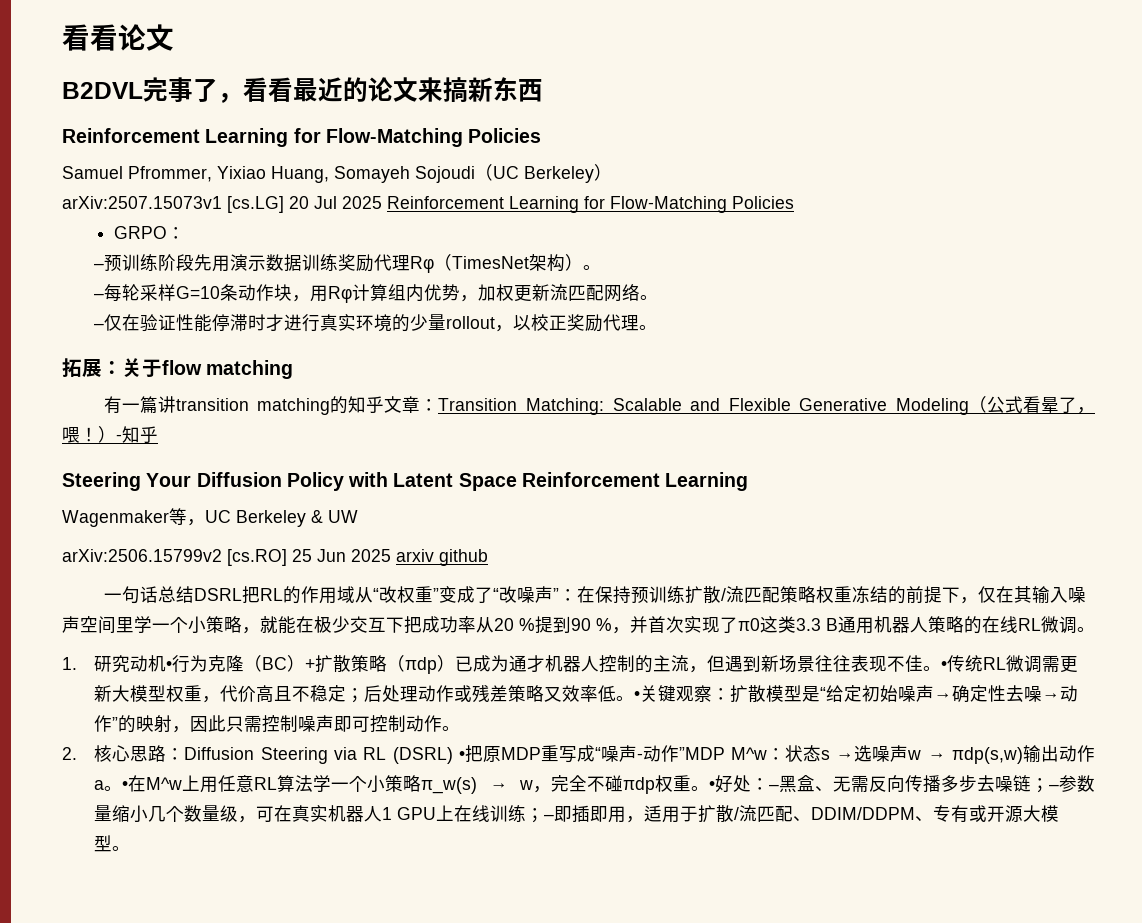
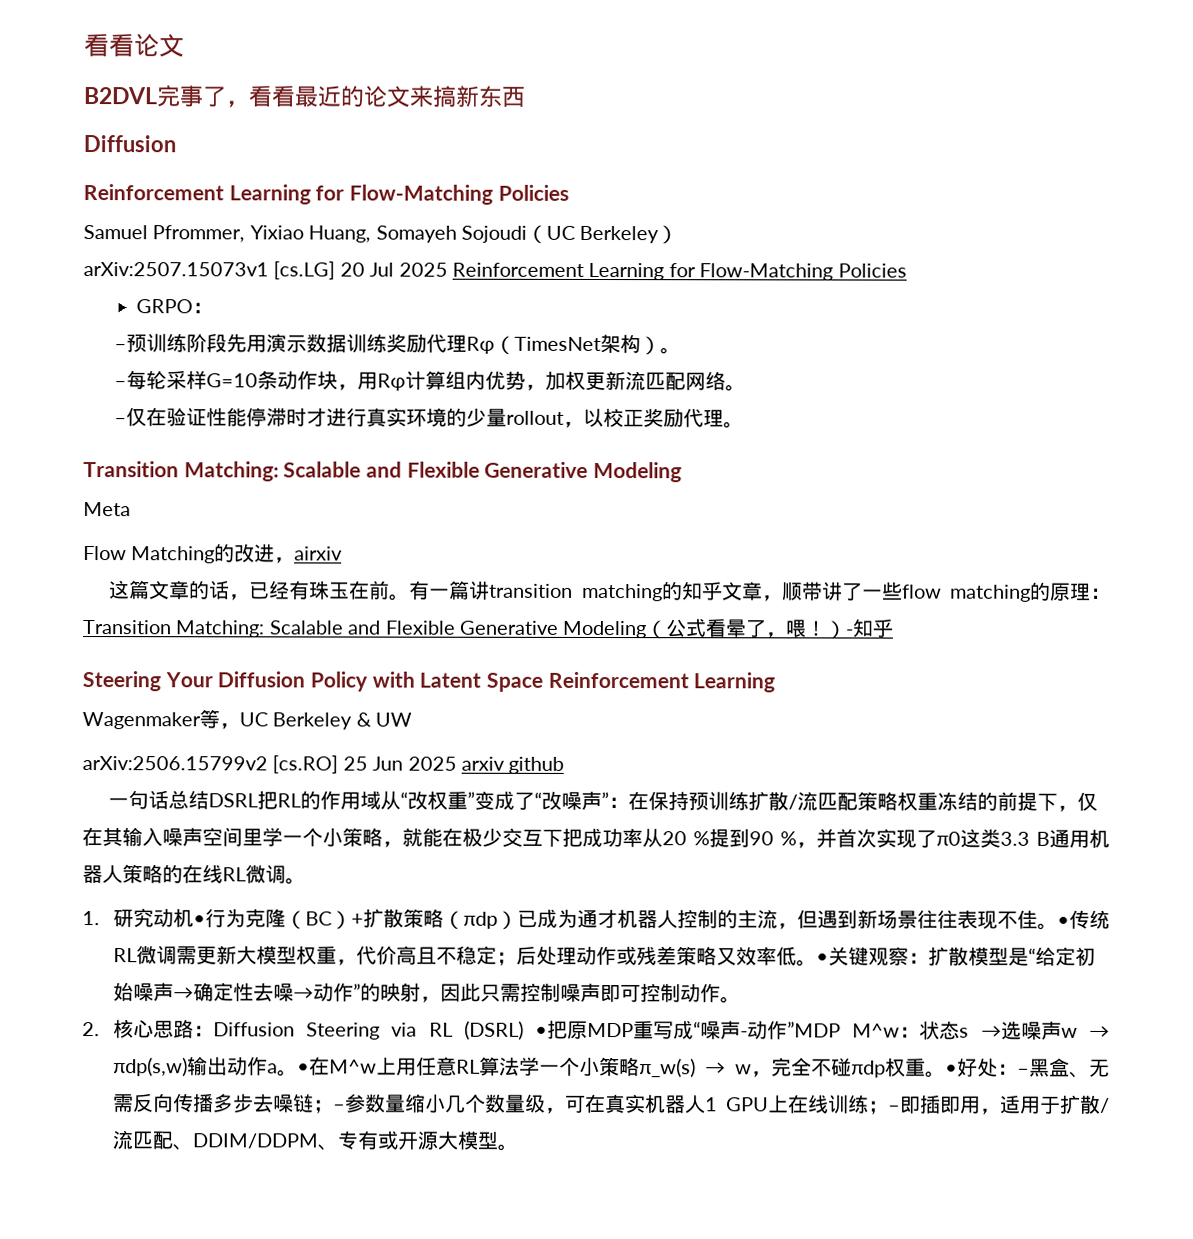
  B2DVL完事了，看看最近的论文来搞新东西
+ Diffusion
  –仅在验证性能停滞时才进行真实环境的少量rollout，以校正奖励代理。
- 拓展：关于flow matching
- 有一篇讲transition matching的知乎文章：Transition Matching: Scalable and Flexible Generative Modeling（公式看晕了，喂！）-知乎
+ Transition Matching: Scalable and Flexible Generative Modeling
+ Meta
+ Flow Matching的改进，airxiv
+ 这篇文章的话，已经有珠玉在前。有一篇讲transition matching的知乎文章，顺带讲了一些flow matching的原理：Transition Matching: Scalable and Flexible Generative Modeling（公式看晕了，喂！）-知乎

